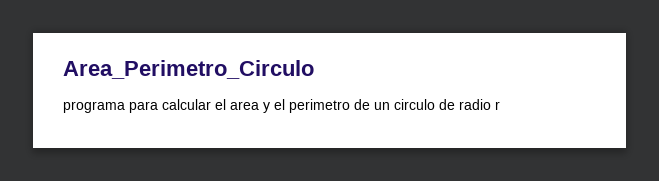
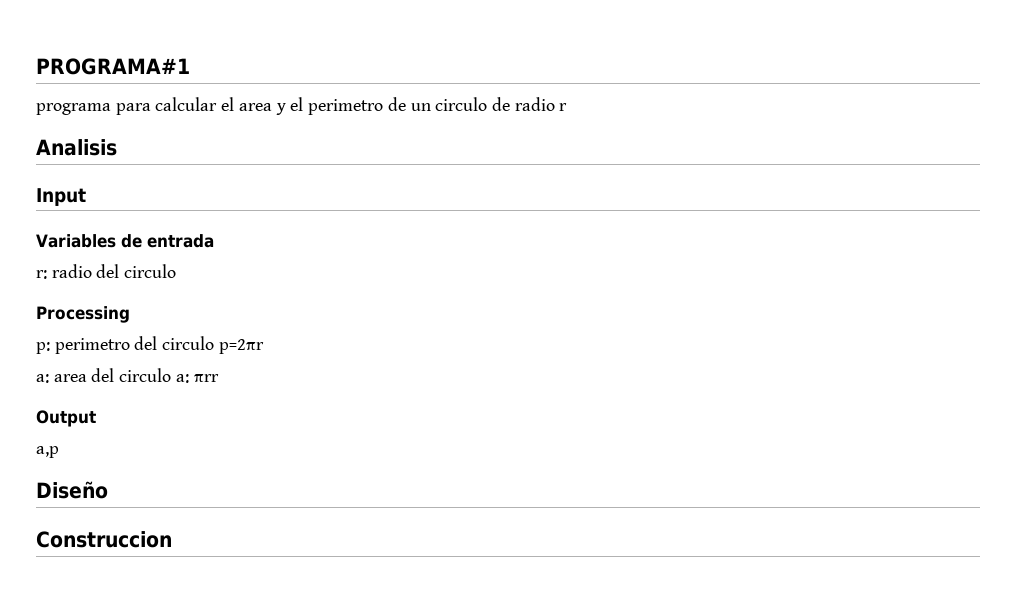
- Area_Perimetro_Circulo
+ PROGRAMA#1
+ Analisis
+ Input
+ Variables de entrada
+ r: radio del circulo
+ Processing
+ p: perimetro del circulo p=2πr
+ a: area del circulo a: πrr
+ Output
+ a,p
+ Diseño
+ Construccion

